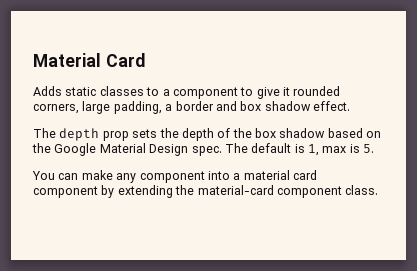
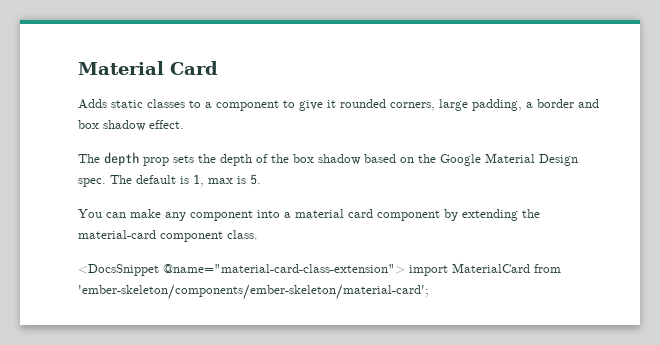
+ <DocsSnippet @name="material-card-class-extension"> import MaterialCard from 'ember-skeleton/components/ember-skeleton/material-card';

